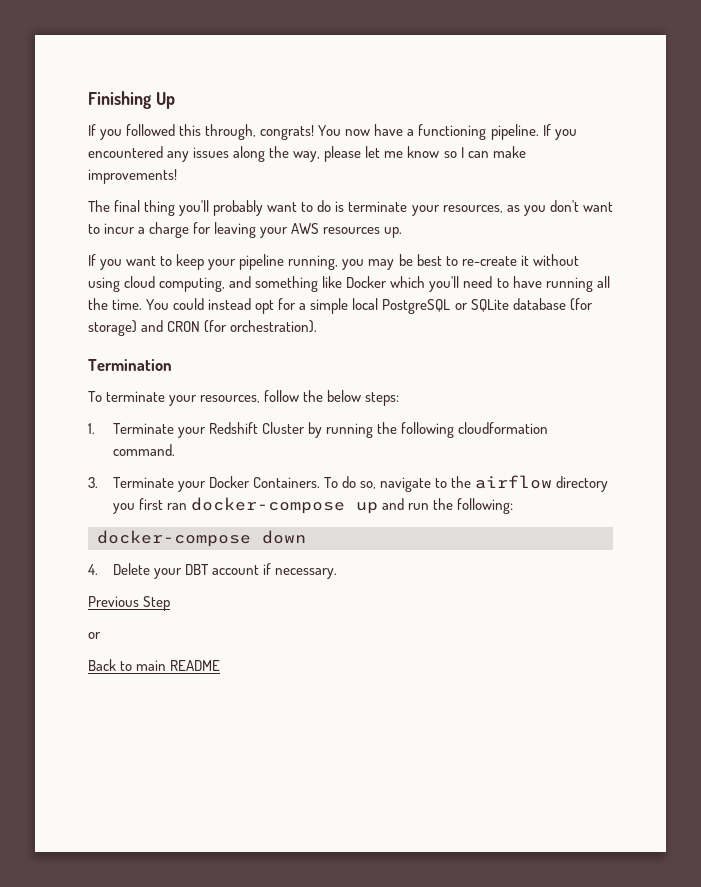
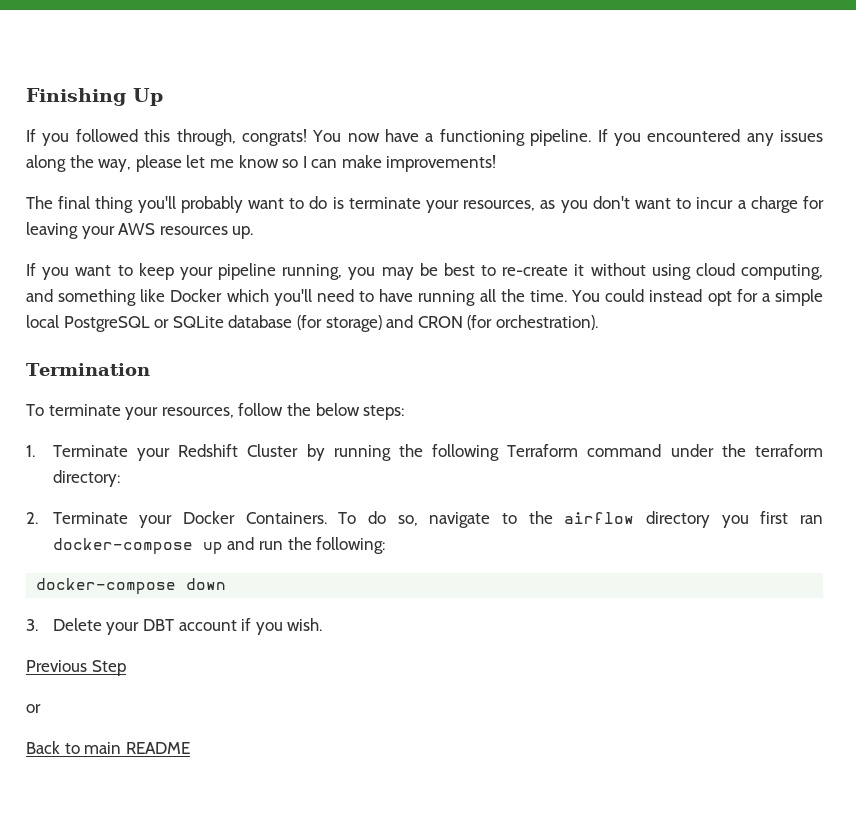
- 1. Terminate your Redshift Cluster by running the following cloudformation command.
- 3. Terminate your Docker Containers.
+ 1. Terminate your Redshift Cluster by running the following Terraform command under the terraform directory:
+ 2. Terminate your Docker Containers.
- 4. Delete your DBT account if necessary.
+ 3. Delete your DBT account if you wish.

